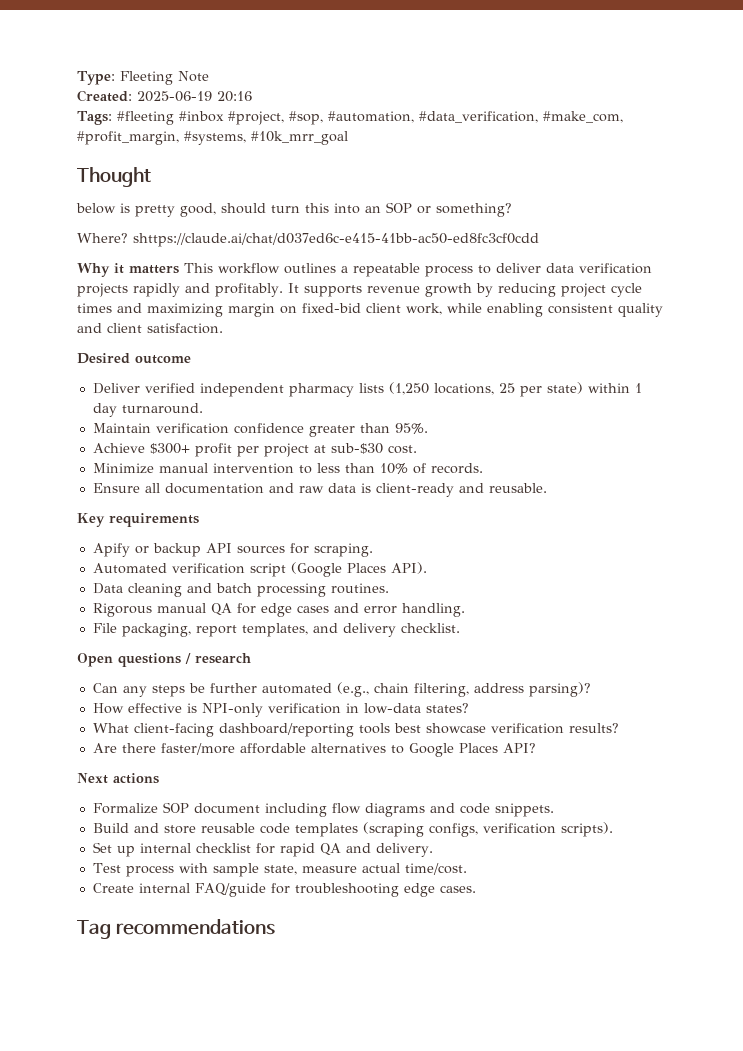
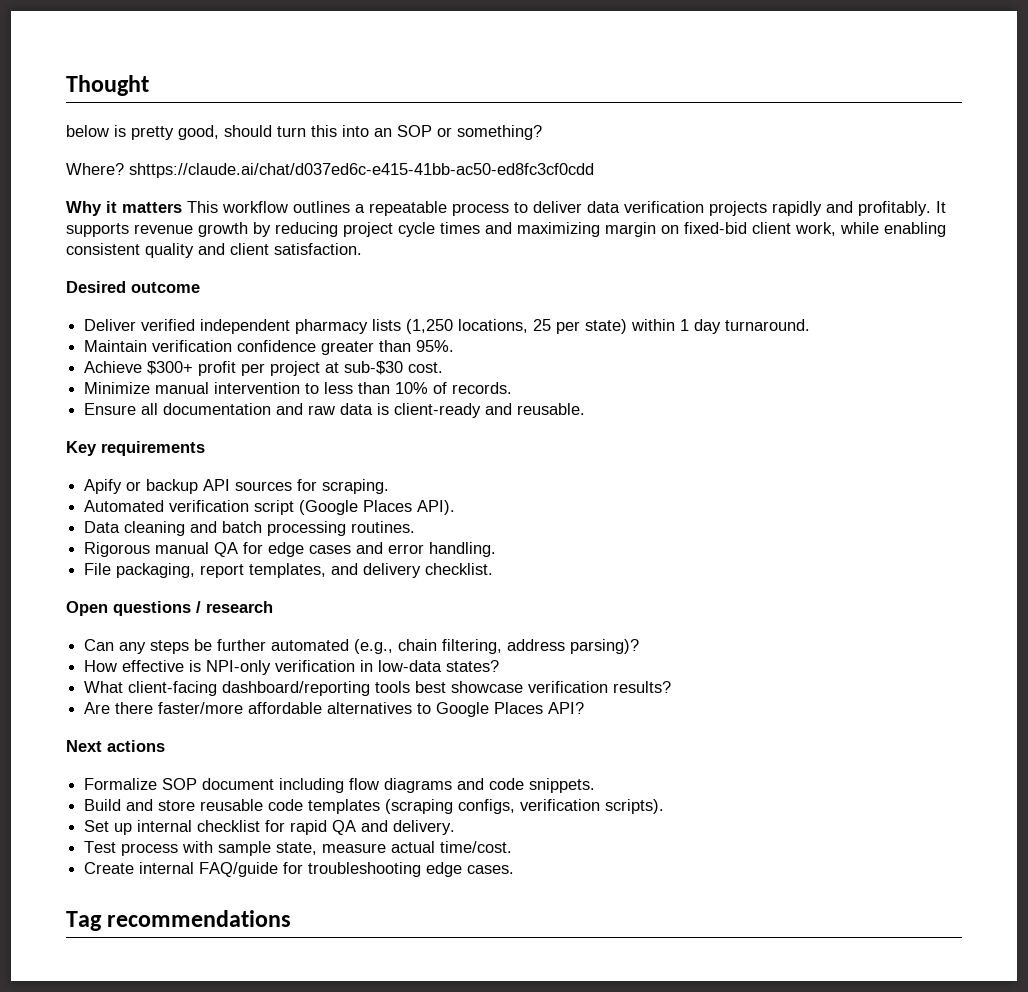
- Type: Fleeting Note
- Created: 2025-06-19 20:16
- Tags: #fleeting #inbox #project, #sop, #automation, #data_verification, #make_com, #profit_margin, #systems, #10k_mrr_goal

